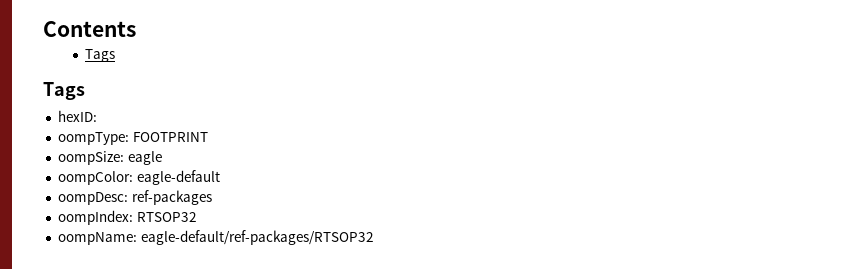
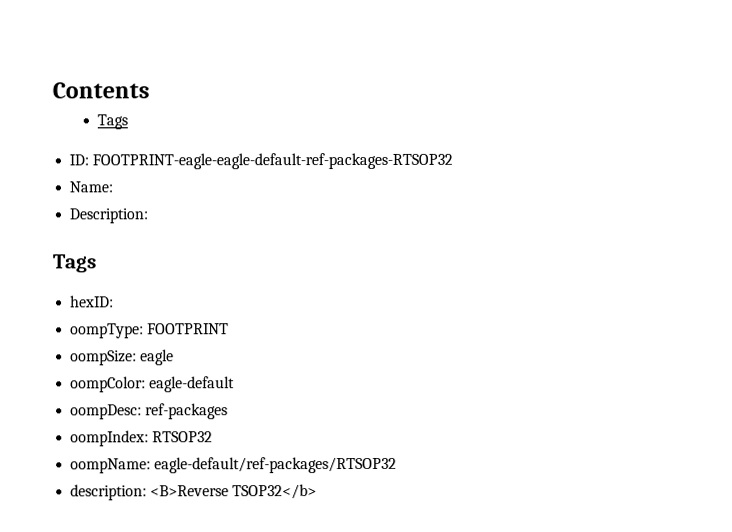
+ ID: FOOTPRINT-eagle-eagle-default-ref-packages-RTSOP32
+ Name:
+ Description:
+ description: <B>Reverse TSOP32</b>

